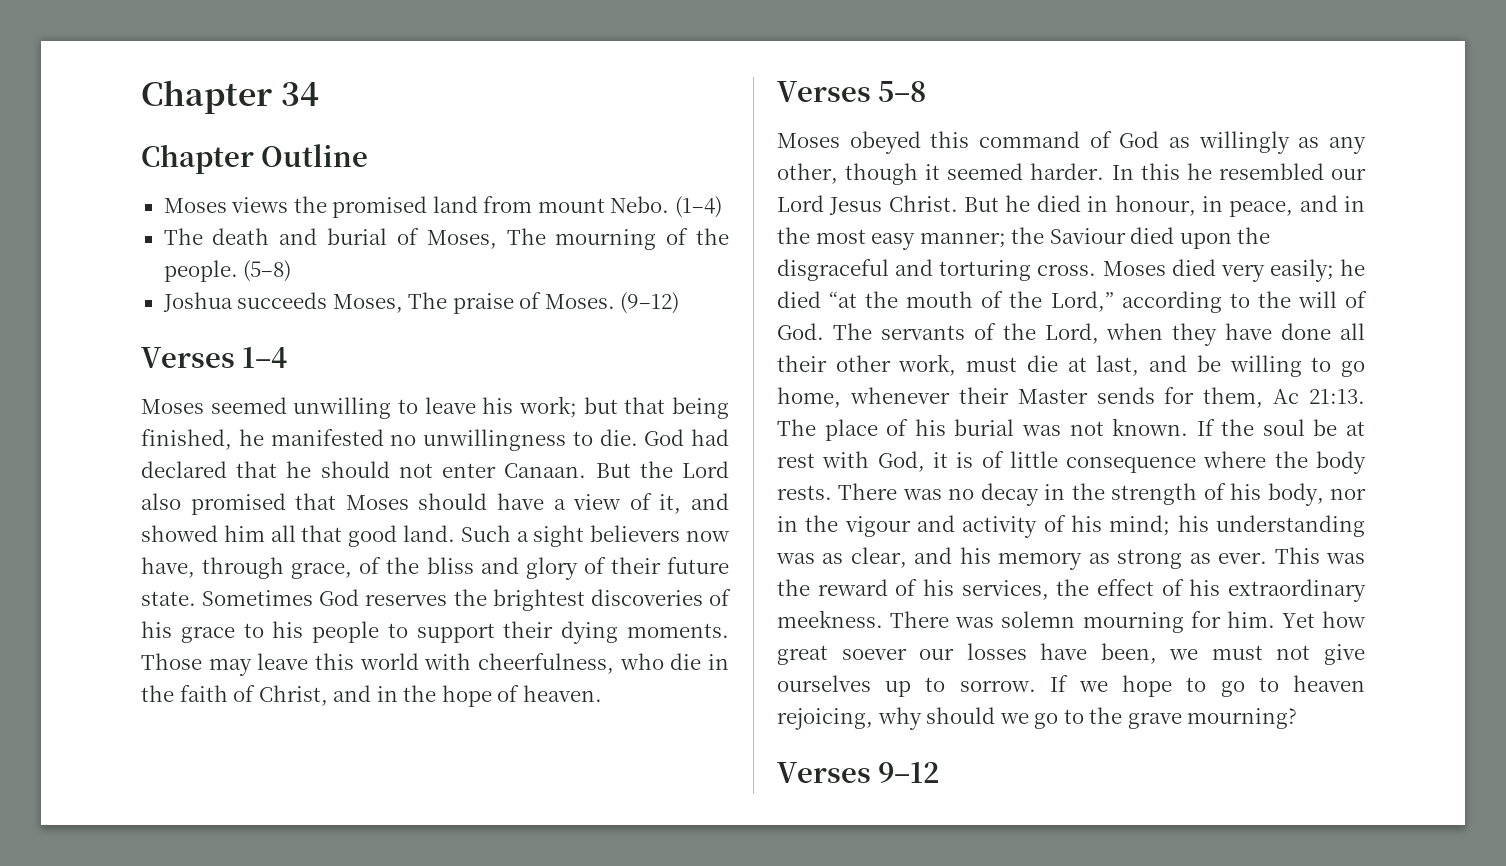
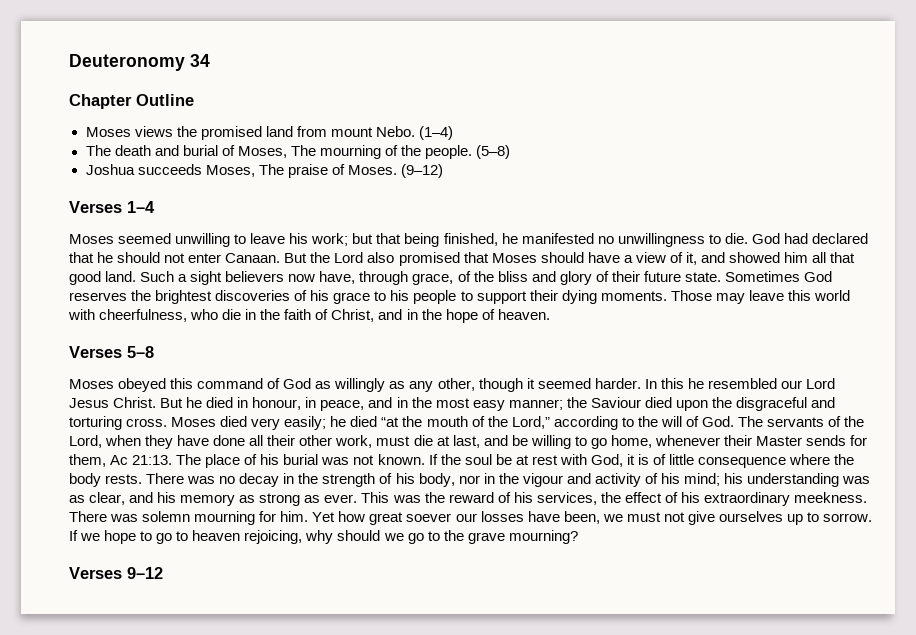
- Chapter 34
+ Deuteronomy 34

